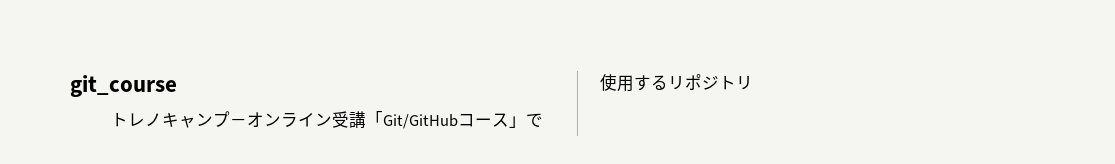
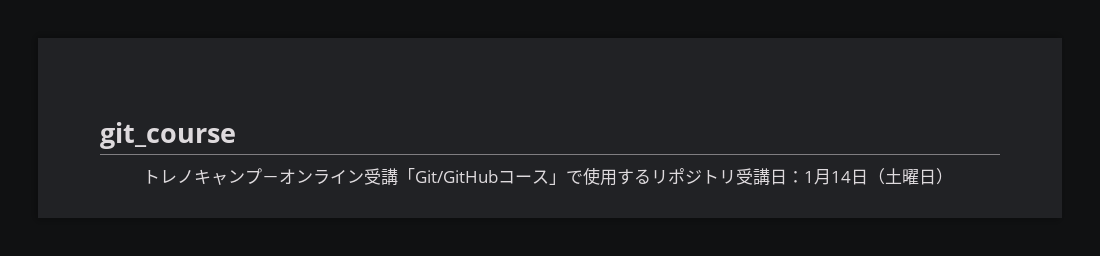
- トレノキャンプ－オンライン受講「Git/GitHubコース」で使用するリポジトリ
+ トレノキャンプ－オンライン受講「Git/GitHubコース」で使用するリポジトリ受講日：1月14日（土曜日）

